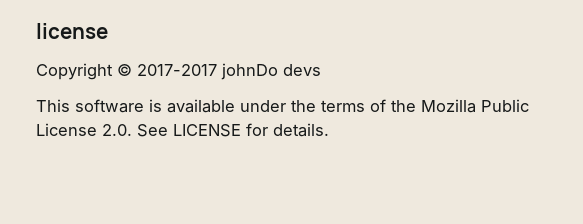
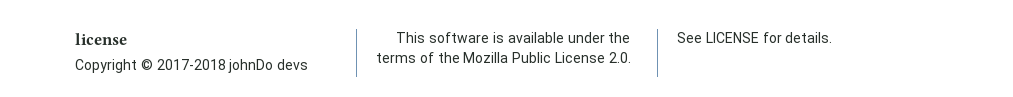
- Copyright © 2017-2017 johnDo devs
+ Copyright © 2017-2018 johnDo devs

